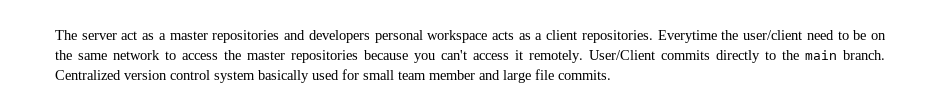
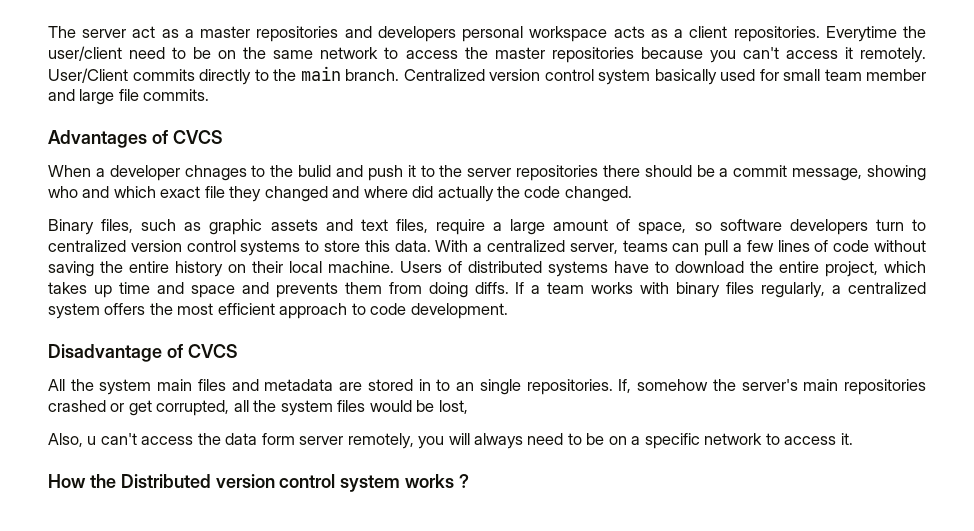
+ Advantages of CVCS
+ When a developer chnages to the bulid and push it to the server repositories there should be a commit message, showing who and which exact file they changed and where did actually the code changed.
+ Binary files, such as graphic assets and text files, require a large amount of space, so software developers turn to centralized version control systems to store this data. With a centralized server, teams can pull a few lines of code without saving the entire history on their local machine. Users of distributed systems have to download the entire project, which takes up time and space and prevents them from doing diffs. If a team works with binary files regularly, a centralized system offers the most efficient approach to code development.
+ Disadvantage of CVCS
+ All the system main files and metadata are stored in to an single repositories. If, somehow the server's main repositories crashed or get corrupted, all the system files would be lost,
+ Also, u can't access the data form server remotely, you will always need to be on a specific network to access it.
+ How the Distributed version control system works ?

